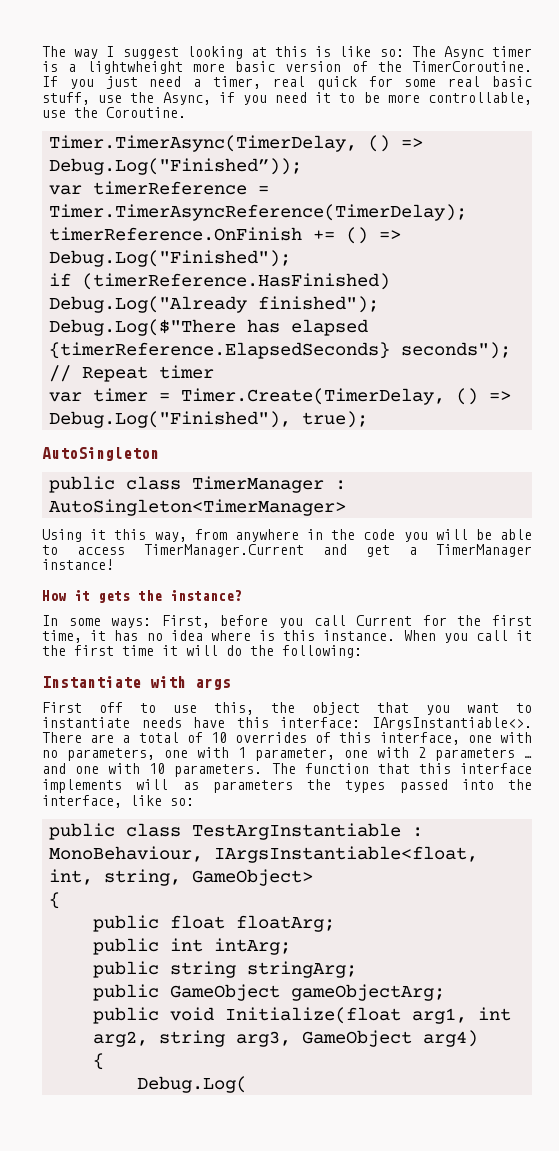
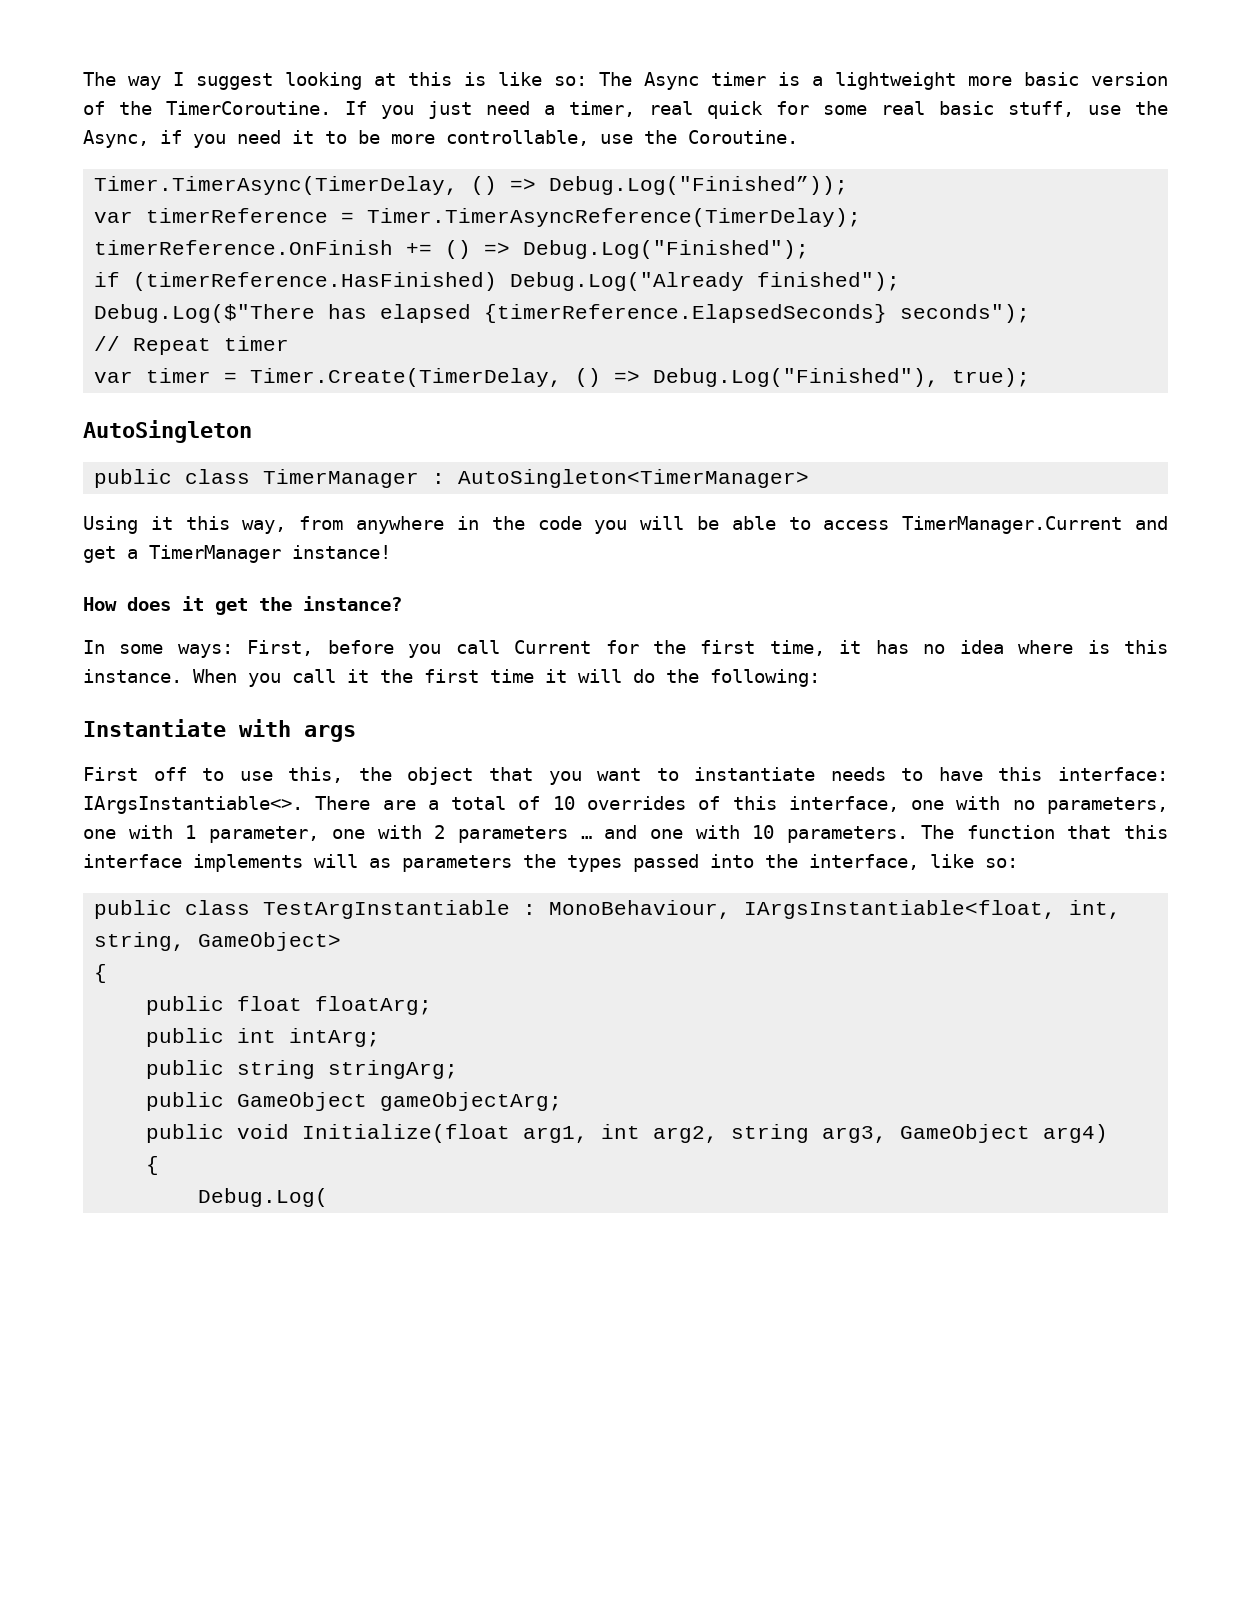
- The way I suggest looking at this is like so: The Async timer is a lightwheight more basic version of the TimerCoroutine.
+ The way I suggest looking at this is like so: The Async timer is a lightweight more basic version of the TimerCoroutine.
- How it gets the instance?
+ How does it get the instance?
- First off to use this, the object that you want to instantiate needs have this interface: IArgsInstantiable<>.
+ First off to use this, the object that you want to instantiate needs to have this interface: IArgsInstantiable<>.

